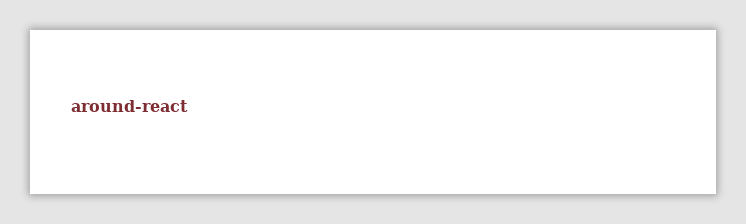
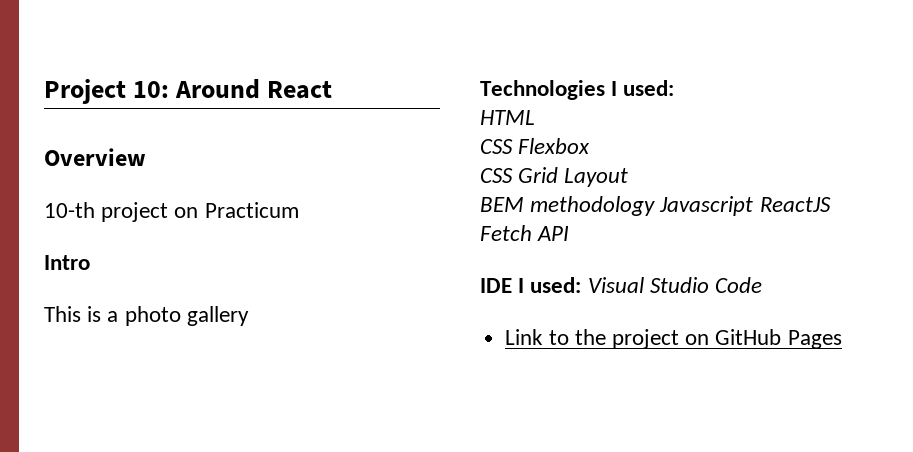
- around-react
+ Project 10: Around React
+ Overview
+ 10-th project on Practicum
+ Intro
+ This is a photo gallery
+ Technologies I used:
+ HTML
+ CSS Flexbox
+ CSS Grid Layout
+ BEM methodology Javascript ReactJS Fetch API
+ IDE I used: Visual Studio Code
+ Link to the project on GitHub Pages

